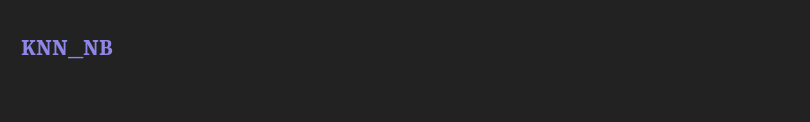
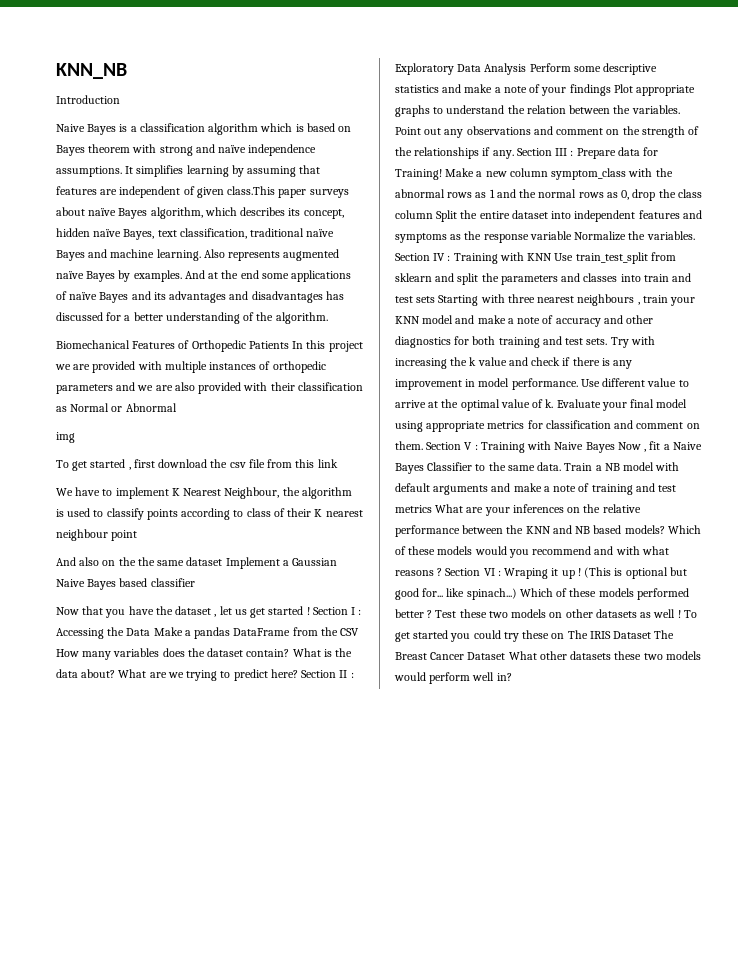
+ Introduction
+ Naive Bayes is a classification algorithm which is based on Bayes theorem with strong and naïve independence assumptions. It simplifies learning by assuming that features are independent of given class.This paper surveys about naïve Bayes algorithm, which describes its concept, hidden naïve Bayes, text classification, traditional naïve Bayes and machine learning. Also represents augmented naïve Bayes by examples. And at the end some applications of naïve Bayes and its advantages and disadvantages has discussed for a better understanding of the algorithm.
+ Biomechanical Features of Orthopedic Patients In this project we are provided with multiple instances of orthopedic parameters and we are also provided with their classification as Normal or Abnormal
+ img
+ To get started , first download the csv file from this link
+ We have to implement K Nearest Neighbour, the algorithm is used to classify points according to class of their K nearest neighbour point
+ And also on the the same dataset Implement a Gaussian Naive Bayes based classifier
+ Now that you have the dataset , let us get started ! Section I : Accessing the Data Make a pandas DataFrame from the CSV How many variables does the dataset contain? What is the data about? What are we trying to predict here? Section II : Exploratory Data Analysis Perform some descriptive statistics and make a note of your findings Plot appropriate graphs to understand the relation between the variables. Point out any observations and comment on the strength of the relationships if any. Section III : Prepare data for Training! Make a new column symptom_class with the abnormal rows as 1 and the normal rows as 0, drop the class column Split the entire dataset into independent features and symptoms as the response variable Normalize the variables. Section IV : Training with KNN Use train_test_split from sklearn and split the parameters and classes into train and test sets Starting with three nearest neighbours , train your KNN model and make a note of accuracy and other diagnostics for both training and test sets. Try with increasing the k value and check if there is any improvement in model performance. Use different value to arrive at the optimal value of k. Evaluate your final model using appropriate metrics for classification and comment on them. Section V : Training with Naive Bayes Now , fit a Naive Bayes Classifier to the same data. Train a NB model with default arguments and make a note of training and test metrics What are your inferences on the relative performance between the KNN and NB based models? Which of these models would you recommend and with what reasons ? Section VI : Wraping it up ! (This is optional but good for... like spinach...) Which of these models performed better ? Test these two models on other datasets as well ! To get started you could try these on The IRIS Dataset The Breast Cancer Dataset What other datasets these two models would perform well in?

